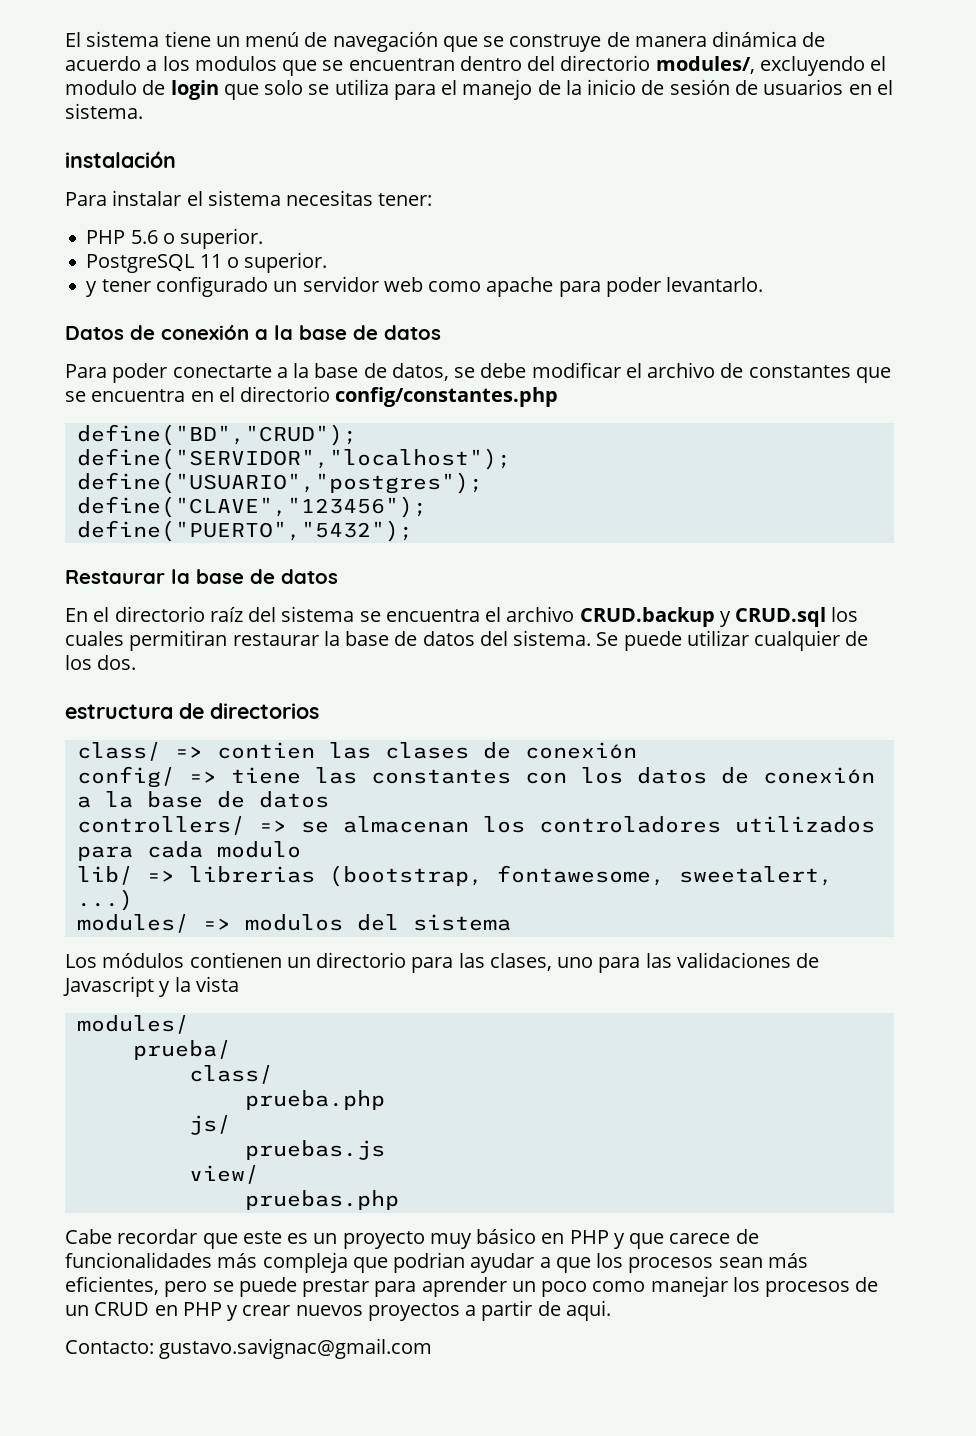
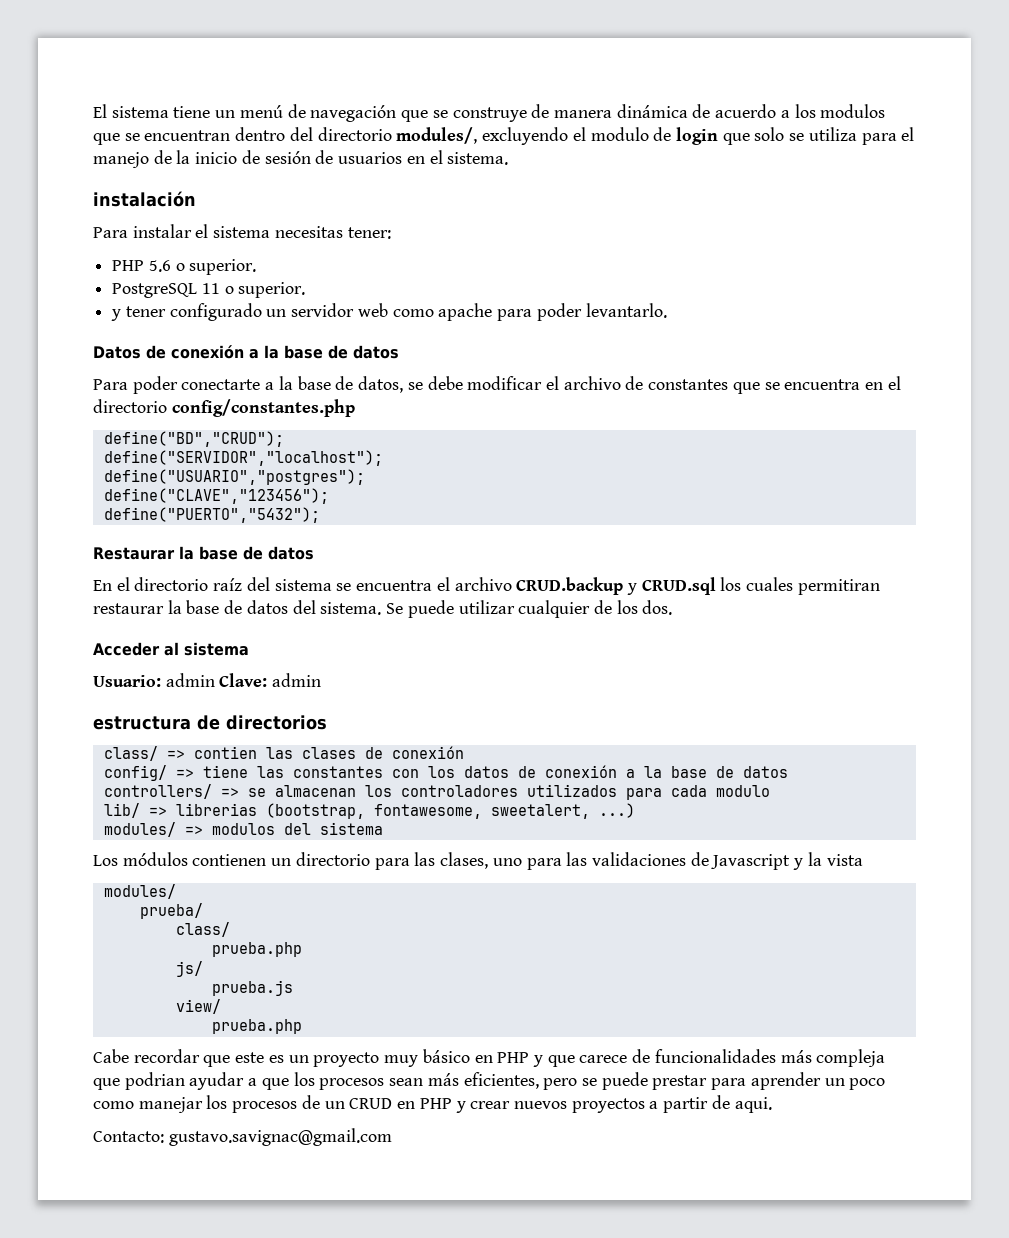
+ Acceder al sistema
+ Usuario: admin Clave: admin
- pruebas.js
+ prueba.js
  view/
- pruebas.php
+ prueba.php

